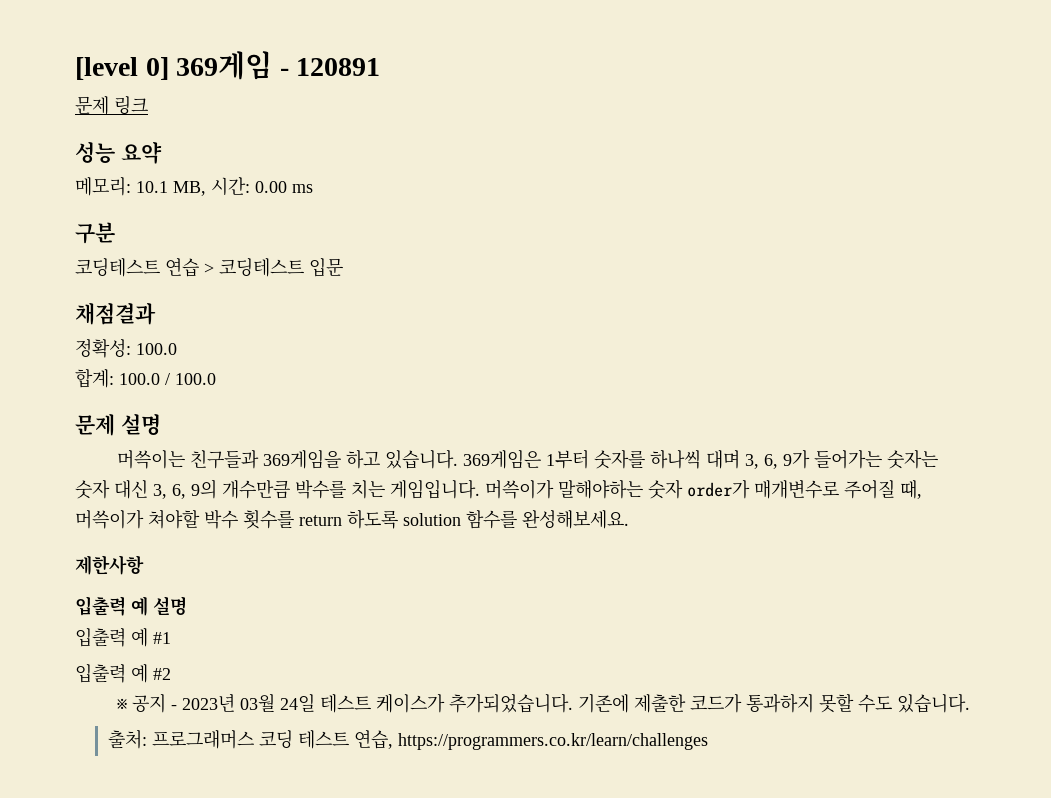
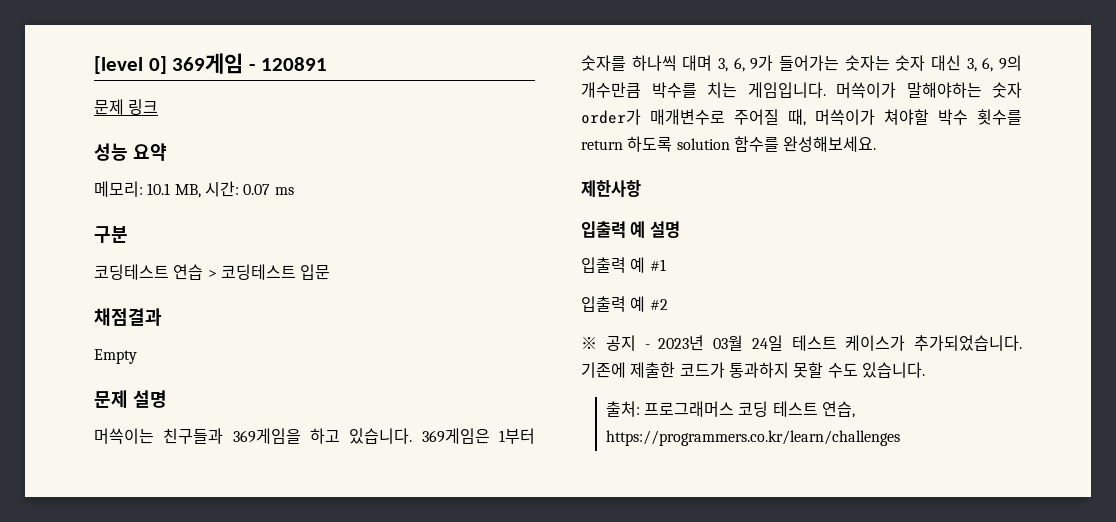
- 메모리: 10.1 MB, 시간: 0.00 ms
+ 메모리: 10.1 MB, 시간: 0.07 ms
- 정확성: 100.0
- 합계: 100.0 / 100.0
+ Empty

